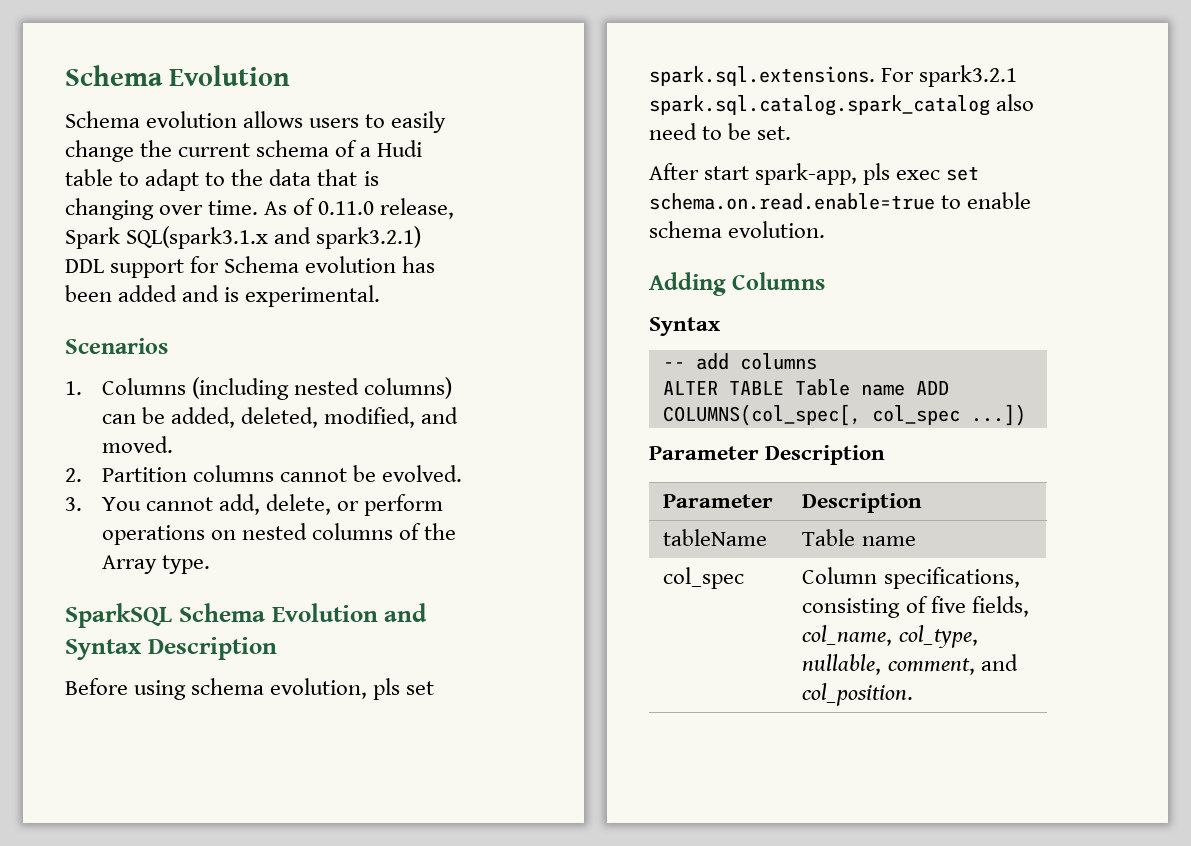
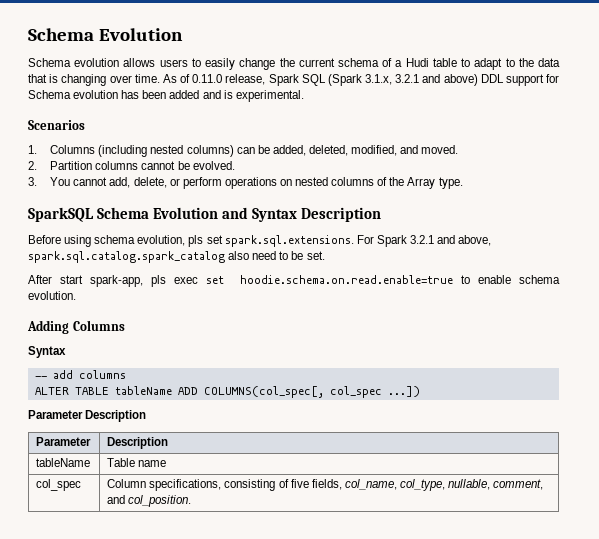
- As of 0.11.0 release, Spark SQL(spark3.1.x and spark3.2.1) DDL support for Schema evolution has been added and is experimental.
+ As of 0.11.0 release, Spark SQL (Spark 3.1.x, 3.2.1 and above) DDL support for Schema evolution has been added and is experimental.
- Before using schema evolution, pls set spark.sql.extensions. For spark3.2.1 spark.sql.catalog.spark_catalog also need to be set.
+ Before using schema evolution, pls set spark.sql.extensions. For Spark 3.2.1 and above, spark.sql.catalog.spark_catalog also need to be set.
- After start spark-app, pls exec set schema.on.read.enable=true to enable schema evolution.
+ After start spark-app, pls exec set hoodie.schema.on.read.enable=true to enable schema evolution.
- ALTER TABLE Table name ADD COLUMNS(col_spec[, col_spec ...])
+ ALTER TABLE tableName ADD COLUMNS(col_spec[, col_spec ...])

